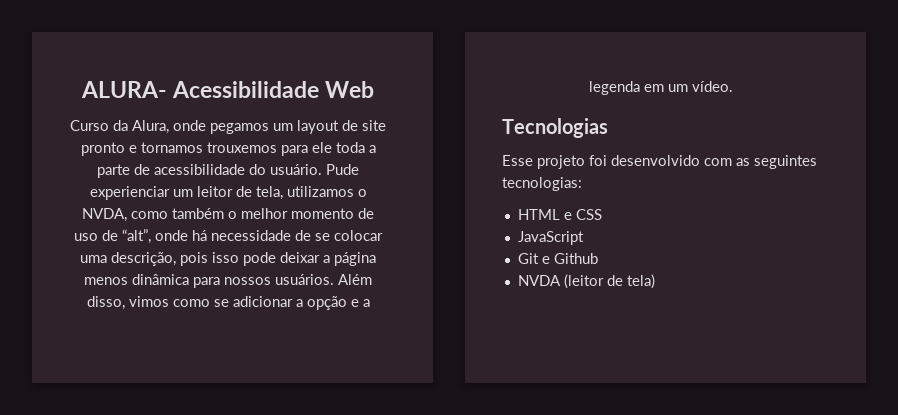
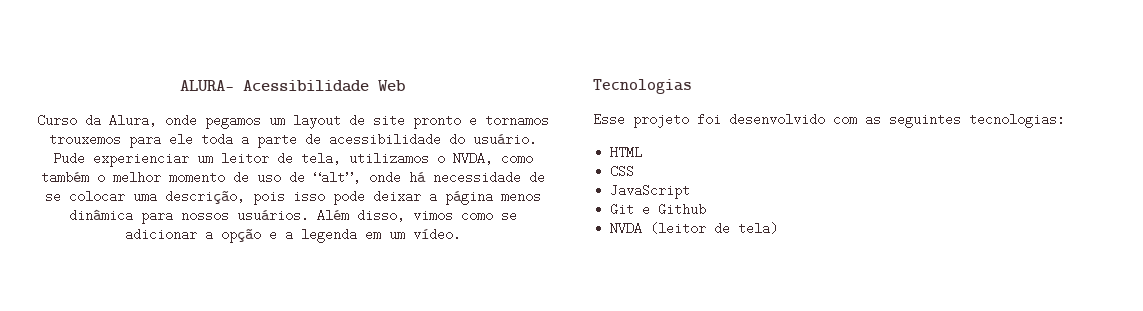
- HTML e CSS
+ HTML
+ CSS

